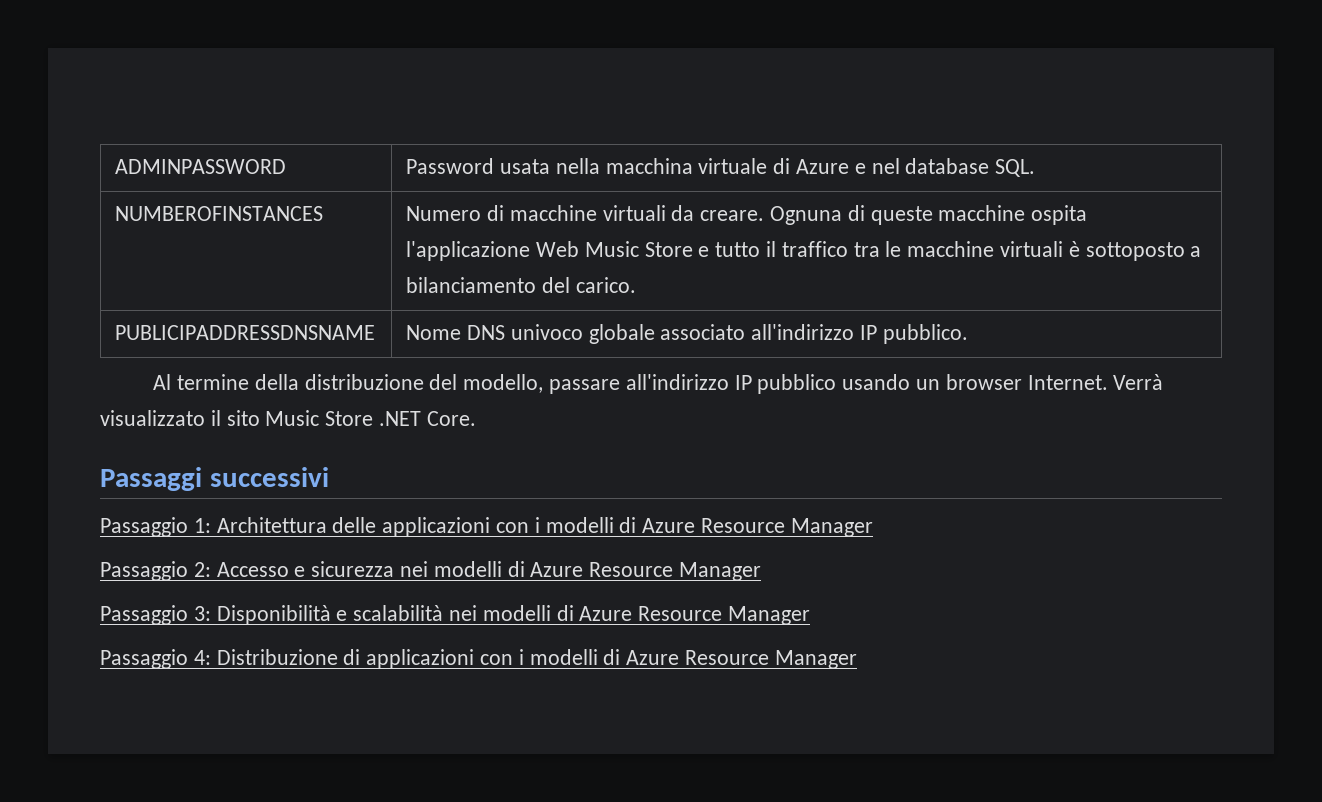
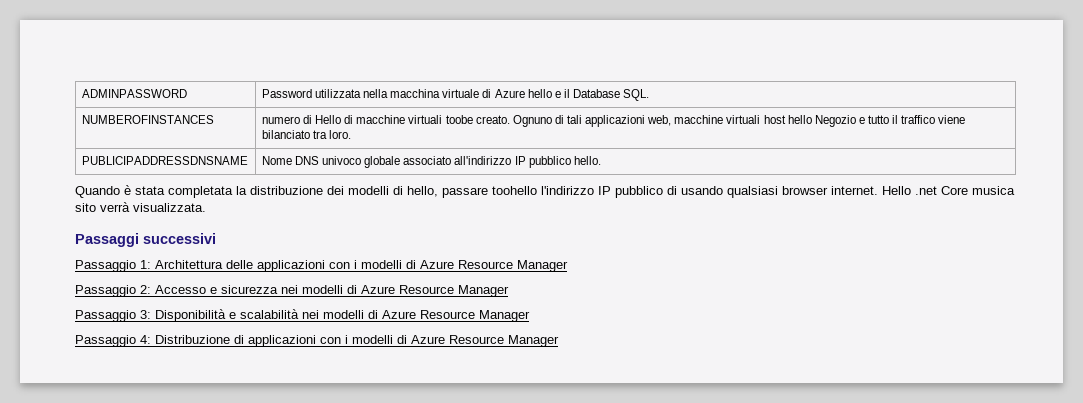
- ADMINPASSWORD | Password usata nella macchina virtuale di Azure e nel database SQL.
- NUMBEROFINSTANCES | Numero di macchine virtuali da creare. Ognuna di queste macchine ospita l'applicazione Web Music Store e tutto il traffico tra le macchine virtuali è sottoposto a bilanciamento del carico.
+ ADMINPASSWORD | Password utilizzata nella macchina virtuale di Azure hello e il Database SQL.
+ NUMBEROFINSTANCES | numero di Hello di macchine virtuali toobe creato. Ognuno di tali applicazioni web, macchine virtuali host hello Negozio e tutto il traffico viene bilanciato tra loro.
- PUBLICIPADDRESSDNSNAME | Nome DNS univoco globale associato all'indirizzo IP pubblico.
- Al termine della distribuzione del modello, passare all'indirizzo IP pubblico usando un browser Internet. Verrà visualizzato il sito Music Store .NET Core.
+ PUBLICIPADDRESSDNSNAME | Nome DNS univoco globale associato all'indirizzo IP pubblico hello.
+ Quando è stata completata la distribuzione dei modelli di hello, passare toohello l'indirizzo IP pubblico di usando qualsiasi browser internet. Hello .net Core musica sito verrà visualizzata.

